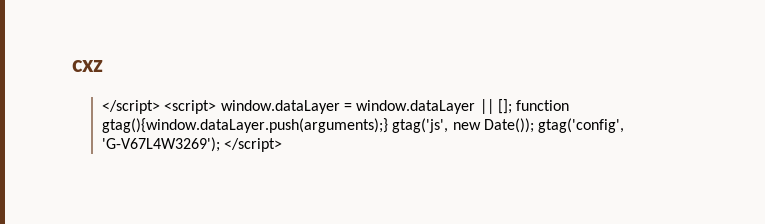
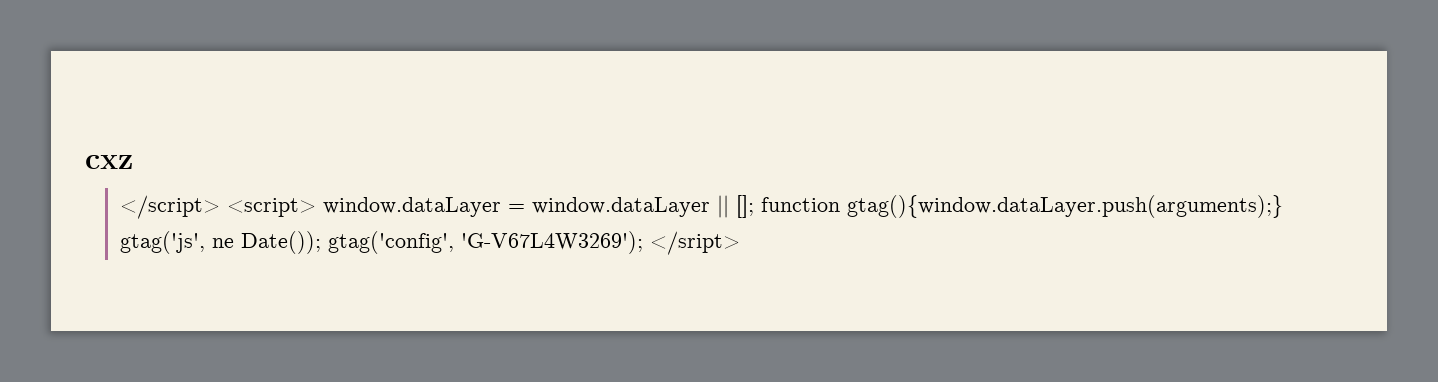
- </script> <script> window.dataLayer = window.dataLayer || []; function gtag(){window.dataLayer.push(arguments);} gtag('js', new Date()); gtag('config', 'G-V67L4W3269'); </script>
+ </script> <script> window.dataLayer = window.dataLayer || []; function gtag(){window.dataLayer.push(arguments);} gtag('js', ne Date()); gtag('config', 'G-V67L4W3269'); </sript>

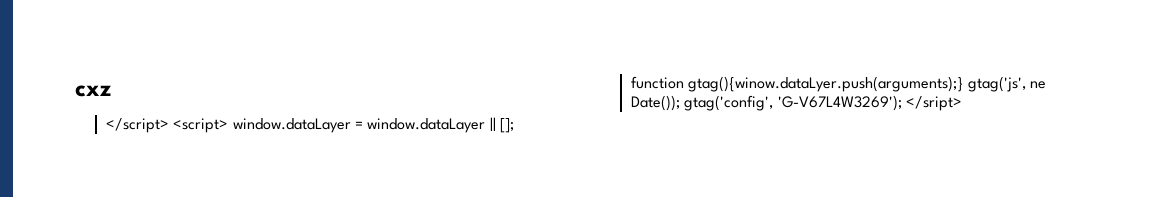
- </script> <script> window.dataLayer = window.dataLayer || []; function gtag(){window.dataLayer.push(arguments);} gtag('js', ne Date()); gtag('config', 'G-V67L4W3269'); </sript>
+ </script> <script> window.dataLayer = window.dataLayer || []; function gtag(){winow.dataLyer.push(arguments);} gtag('js', ne Date()); gtag('config', 'G-V67L4W3269'); </sript>

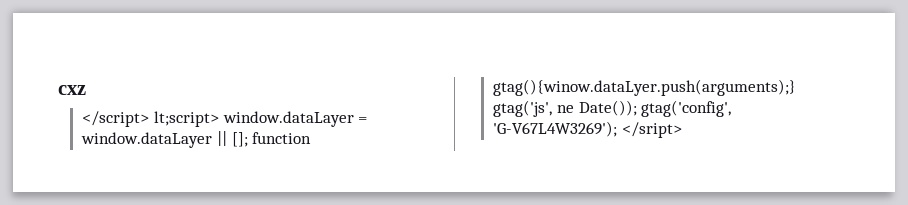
- </script> <script> window.dataLayer = window.dataLayer || []; function gtag(){winow.dataLyer.push(arguments);} gtag('js', ne Date()); gtag('config', 'G-V67L4W3269'); </sript>
+ </script> lt;script> window.dataLayer = window.dataLayer || []; function gtag(){winow.dataLyer.push(arguments);} gtag('js', ne Date()); gtag('config', 'G-V67L4W3269'); </sript>

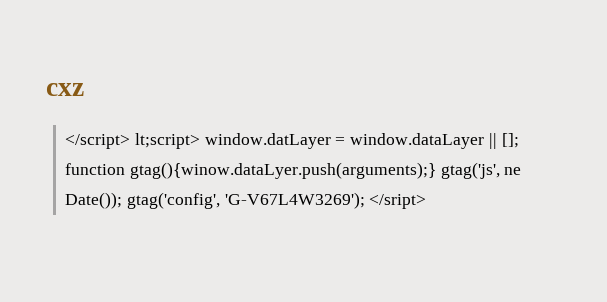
- </script> lt;script> window.dataLayer = window.dataLayer || []; function gtag(){winow.dataLyer.push(arguments);} gtag('js', ne Date()); gtag('config', 'G-V67L4W3269'); </sript>
+ </script> lt;script> window.datLayer = window.dataLayer || []; function gtag(){winow.dataLyer.push(arguments);} gtag('js', ne Date()); gtag('config', 'G-V67L4W3269'); </sript>

